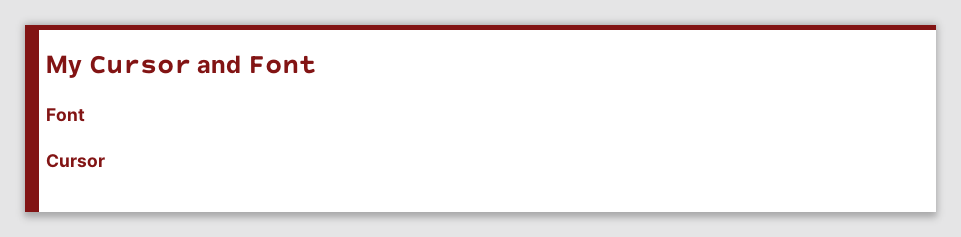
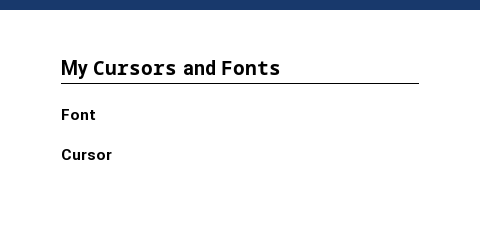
- My Cursor and Font
+ My Cursors and Fonts

